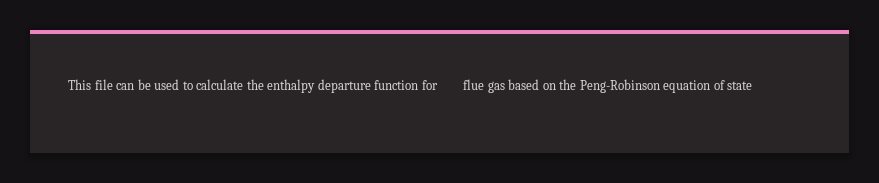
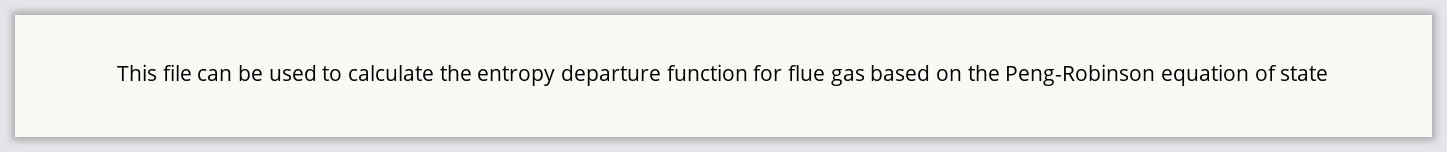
- This file can be used to calculate the enthalpy departure function for flue gas based on the Peng-Robinson equation of state
+ This file can be used to calculate the entropy departure function for flue gas based on the Peng-Robinson equation of state

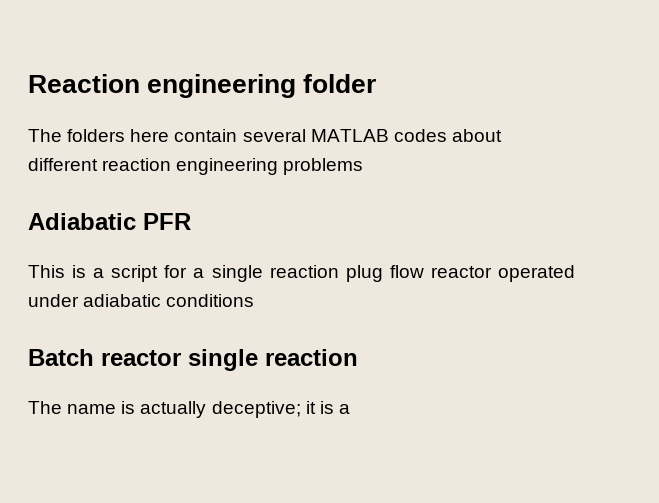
- This file can be used to calculate the entropy departure function for flue gas based on the Peng-Robinson equation of state
+ Reaction engineering folder
+ The folders here contain several MATLAB codes about different reaction engineering problems
+ Adiabatic PFR
+ This is a script for a single reaction plug flow reactor operated under adiabatic conditions
+ Batch reactor single reaction
+ The name is actually deceptive; it is a

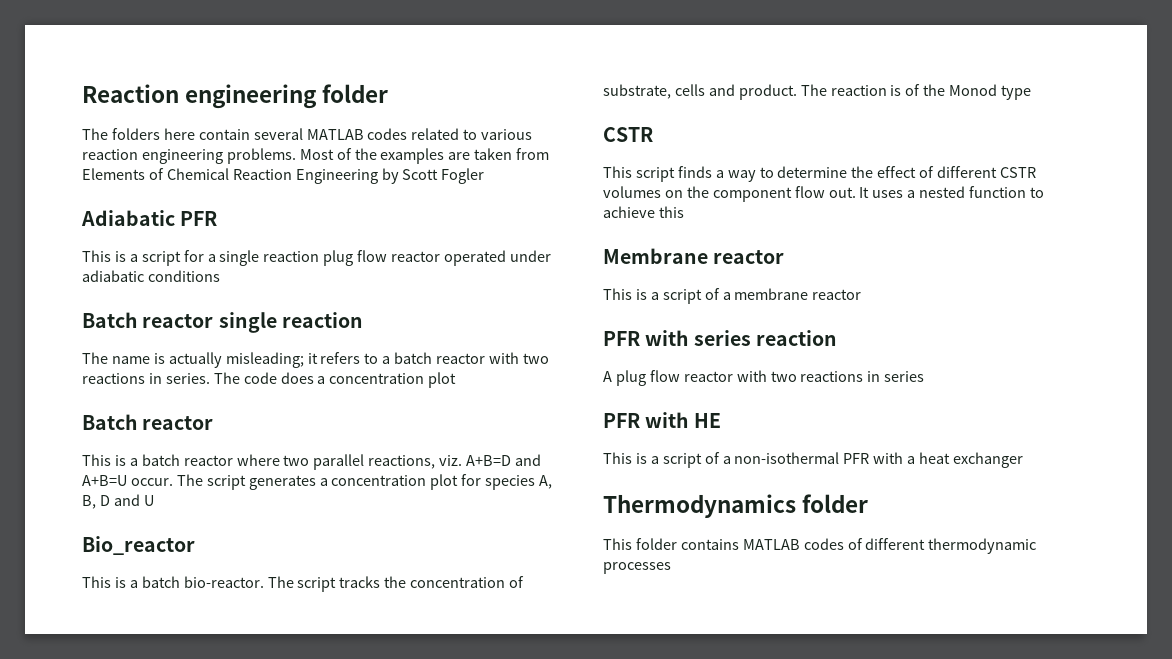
- The folders here contain several MATLAB codes about different reaction engineering problems
+ The folders here contain several MATLAB codes related to various reaction engineering problems. Most of the examples are taken from Elements of Chemical Reaction Engineering by Scott Fogler
- The name is actually deceptive; it is a
+ The name is actually misleading; it refers to a batch reactor with two reactions in series. The code does a concentration plot
+ Batch reactor
+ This is a batch reactor where two parallel reactions, viz. A+B=D and A+B=U occur. The script generates a concentration plot for species A, B, D and U
+ Bio_reactor
+ This is a batch bio-reactor. The script tracks the concentration of substrate, cells and product. The reaction is of the Monod type
+ CSTR
+ This script finds a way to determine the effect of different CSTR volumes on the component flow out. It uses a nested function to achieve this
+ Membrane reactor
+ This is a script of a membrane reactor
+ PFR with series reaction
+ A plug flow reactor with two reactions in series
+ PFR with HE
+ This is a script of a non-isothermal PFR with a heat exchanger
+ Thermodynamics folder
+ This folder contains MATLAB codes of different thermodynamic processes

